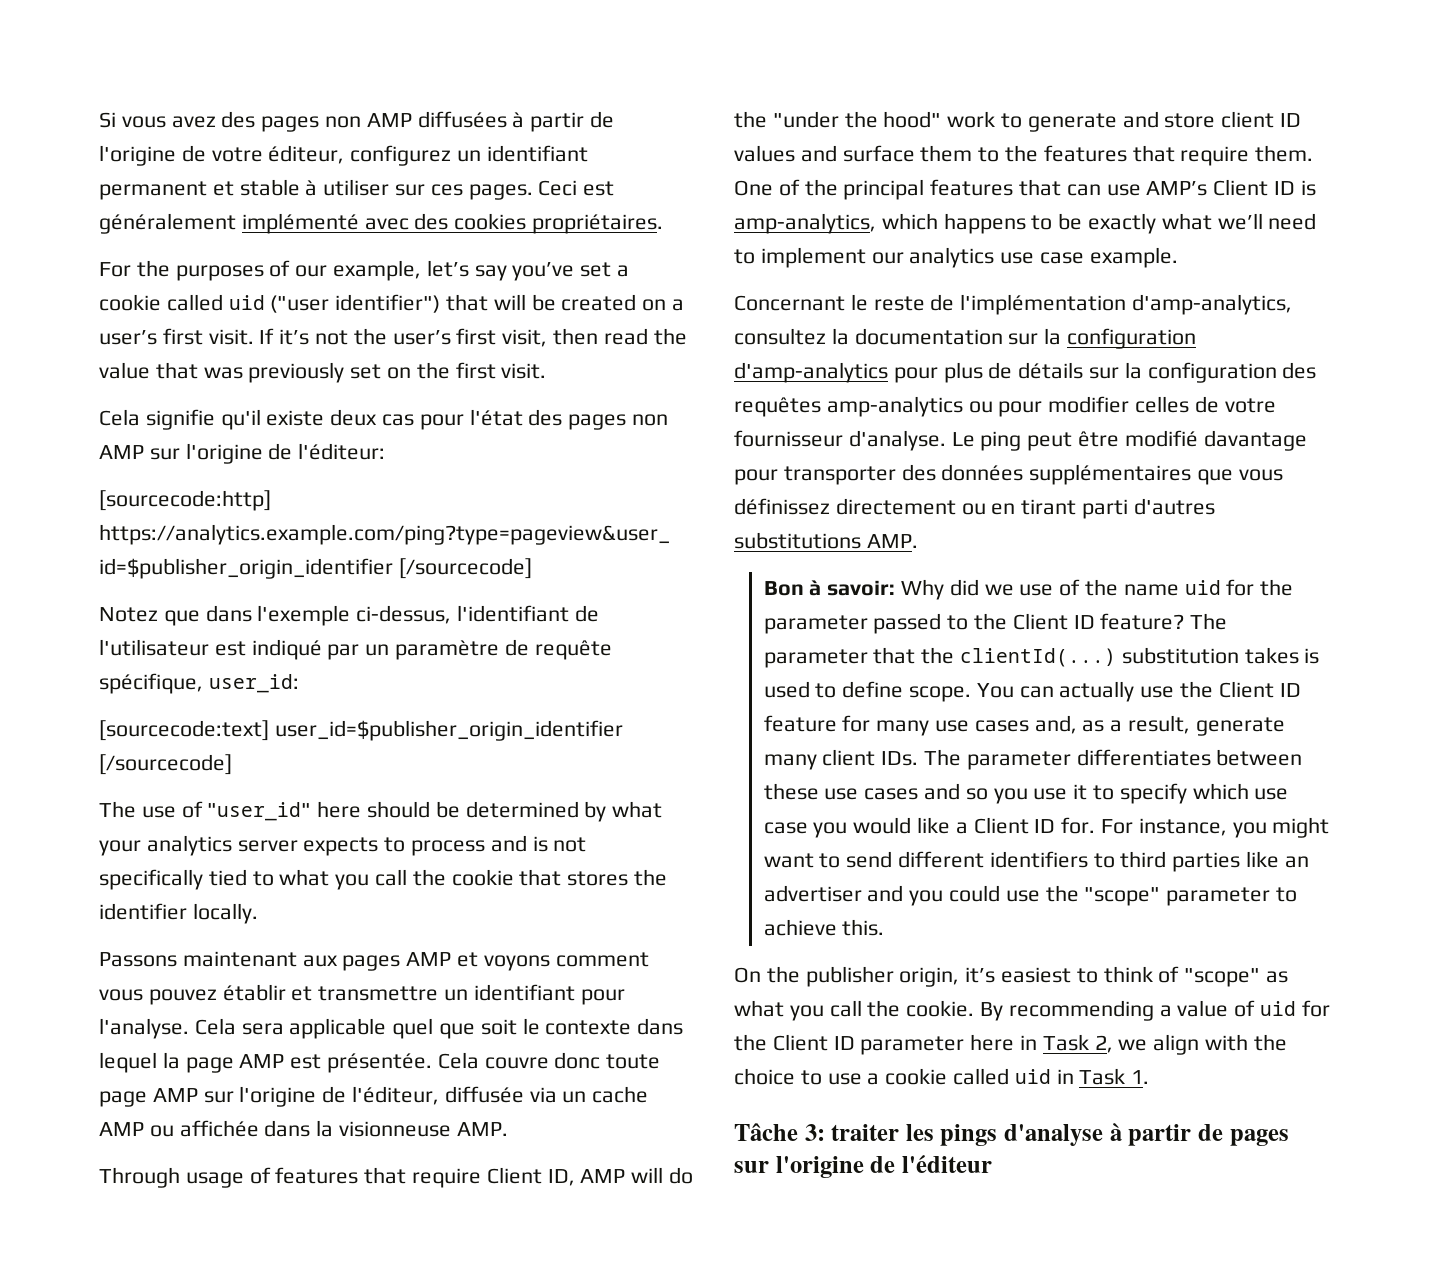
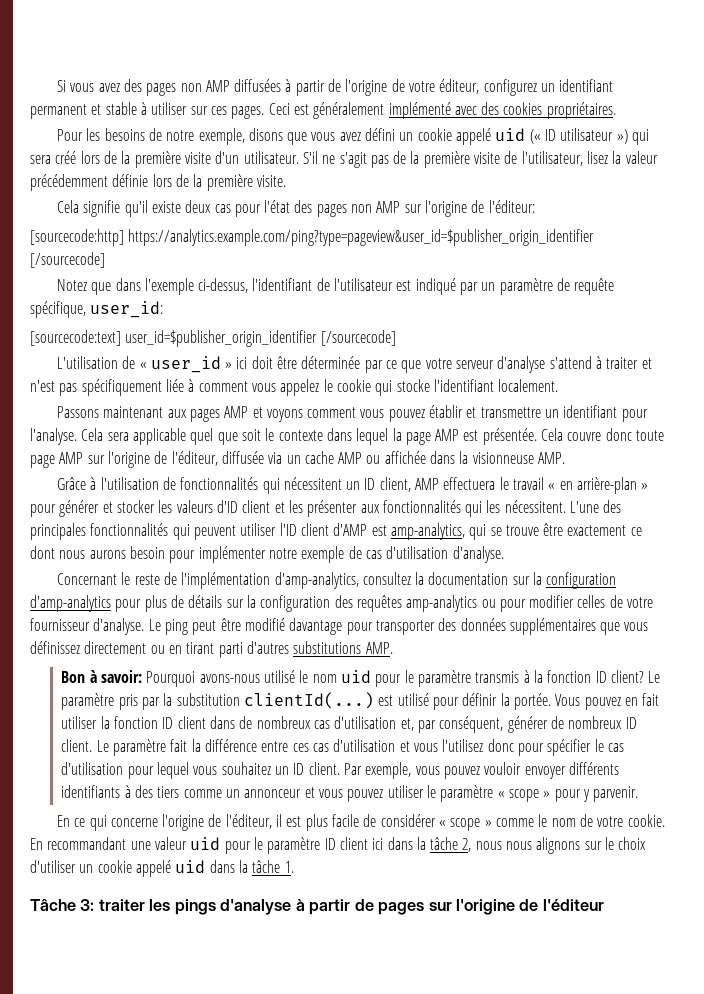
- For the purposes of our example, let’s say you’ve set a cookie called uid ("user identifier") that will be created on a user’s first visit. If it’s not the user’s first visit, then read the value that was previously set on the first visit.
+ Pour les besoins de notre exemple, disons que vous avez défini un cookie appelé uid (« ID utilisateur ») qui sera créé lors de la première visite d'un utilisateur. S'il ne s'agit pas de la première visite de l'utilisateur, lisez la valeur précédemment définie lors de la première visite.
- The use of "user_id" here should be determined by what your analytics server expects to process and is not specifically tied to what you call the cookie that stores the identifier locally.
+ L'utilisation de « user_id » ici doit être déterminée par ce que votre serveur d'analyse s'attend à traiter et n'est pas spécifiquement liée à comment vous appelez le cookie qui stocke l'identifiant localement.
- Through usage of features that require Client ID, AMP will do the "under the hood" work to generate and store client ID values and surface them to the features that require them. One of the principal features that can use AMP’s Client ID is amp-analytics, which happens to be exactly what we’ll need to implement our analytics use case example.
+ Grâce à l'utilisation de fonctionnalités qui nécessitent un ID client, AMP effectuera le travail « en arrière-plan » pour générer et stocker les valeurs d'ID client et les présenter aux fonctionnalités qui les nécessitent. L'une des principales fonctionnalités qui peuvent utiliser l'ID client d'AMP est amp-analytics, qui se trouve être exactement ce dont nous aurons besoin pour implémenter notre exemple de cas d'utilisation d'analyse.
- Bon à savoir: Why did we use of the name uid for the parameter passed to the Client ID feature? The parameter that the clientId(...) substitution takes is used to define scope. You can actually use the Client ID feature for many use cases and, as a result, generate many client IDs. The parameter differentiates between these use cases and so you use it to specify which use case you would like a Client ID for. For instance, you might want to send different identifiers to third parties like an advertiser and you could use the "scope" parameter to achieve this.
- On the publisher origin, it’s easiest to think of "scope" as what you call the cookie. By recommending a value of uid for the Client ID parameter here in Task 2, we align with the choice to use a cookie called uid in Task 1.
+ Bon à savoir: Pourquoi avons-nous utilisé le nom uid pour le paramètre transmis à la fonction ID client? Le paramètre pris par la substitution clientId(...) est utilisé pour définir la portée. Vous pouvez en fait utiliser la fonction ID client dans de nombreux cas d'utilisation et, par conséquent, générer de nombreux ID client. Le paramètre fait la différence entre ces cas d'utilisation et vous l'utilisez donc pour spécifier le cas d'utilisation pour lequel vous souhaitez un ID client. Par exemple, vous pouvez vouloir envoyer différents identifiants à des tiers comme un annonceur et vous pouvez utiliser le paramètre « scope » pour y parvenir.
+ En ce qui concerne l'origine de l'éditeur, il est plus facile de considérer « scope » comme le nom de votre cookie. En recommandant une valeur uid pour le paramètre ID client ici dans la tâche 2, nous nous alignons sur le choix d'utiliser un cookie appelé uid dans la tâche 1.

